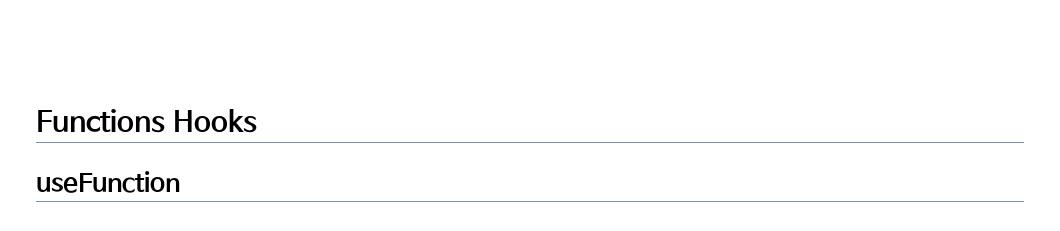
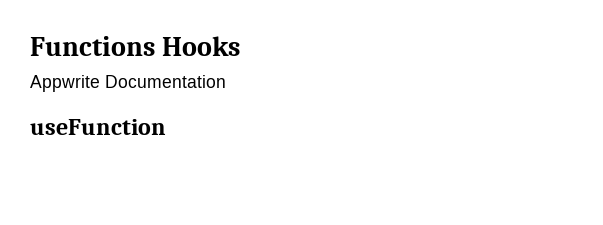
+ Appwrite Documentation

